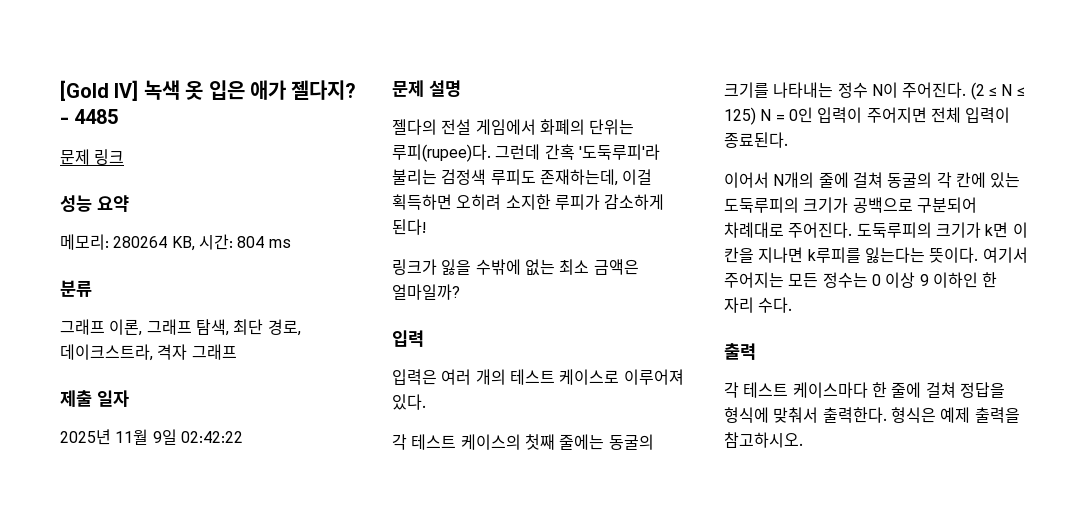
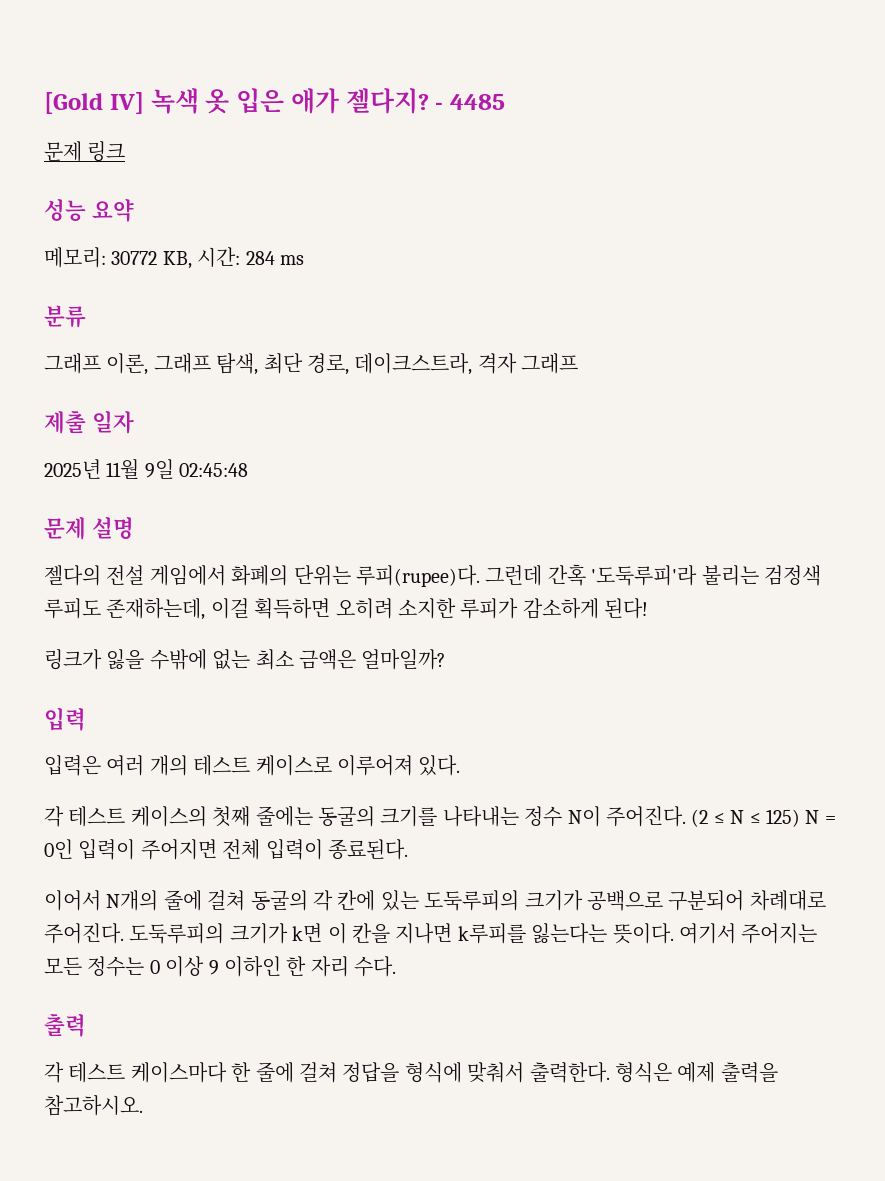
- 메모리: 280264 KB, 시간: 804 ms
+ 메모리: 30772 KB, 시간: 284 ms
- 2025년 11월 9일 02:42:22
+ 2025년 11월 9일 02:45:48

